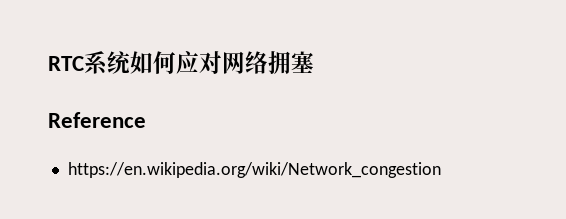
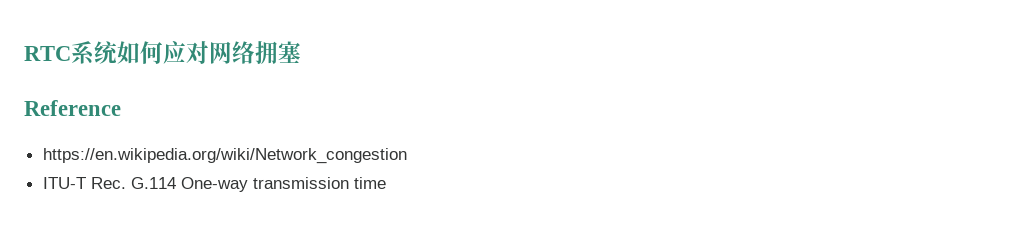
+ ITU-T Rec. G.114 One-way transmission time

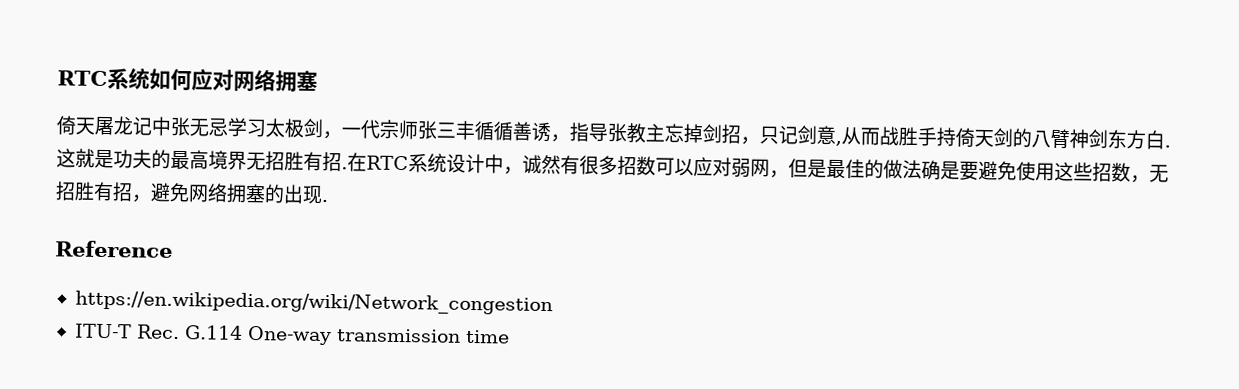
+ 倚天屠龙记中张无忌学习太极剑，一代宗师张三丰循循善诱，指导张教主忘掉剑招，只记剑意,从而战胜手持倚天剑的八臂神剑东方白.这就是功夫的最高境界无招胜有招.在RTC系统设计中，诚然有很多招数可以应对弱网，但是最佳的做法确是要避免使用这些招数，无招胜有招，避免网络拥塞的出现.

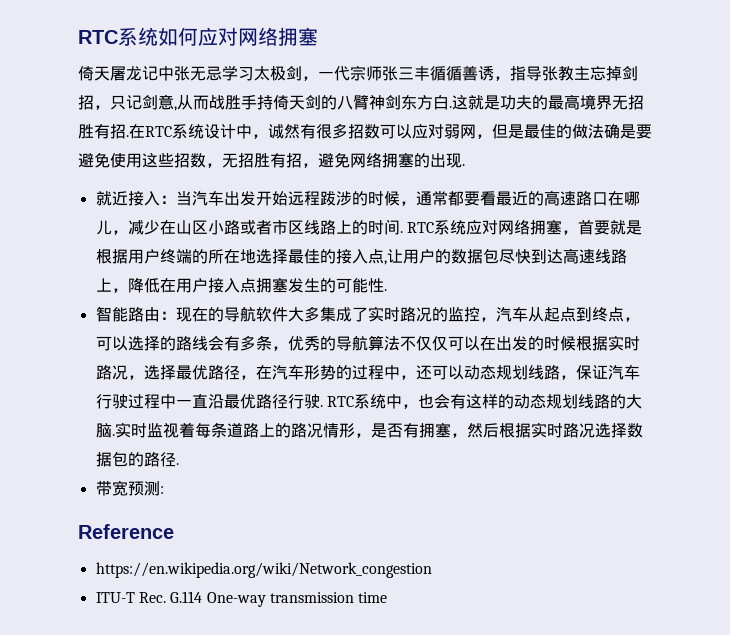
+ 就近接入：当汽车出发开始远程跋涉的时候，通常都要看最近的高速路口在哪儿，减少在山区小路或者市区线路上的时间. RTC系统应对网络拥塞，首要就是根据用户终端的所在地选择最佳的接入点,让用户的数据包尽快到达高速线路上，降低在用户接入点拥塞发生的可能性.
+ 智能路由：现在的导航软件大多集成了实时路况的监控，汽车从起点到终点，可以选择的路线会有多条，优秀的导航算法不仅仅可以在出发的时候根据实时路况，选择最优路径，在汽车形势的过程中，还可以动态规划线路，保证汽车行驶过程中一直沿最优路径行驶. RTC系统中，也会有这样的动态规划线路的大脑.实时监视着每条道路上的路况情形，是否有拥塞，然后根据实时路况选择数据包的路径.
+ 带宽预测:

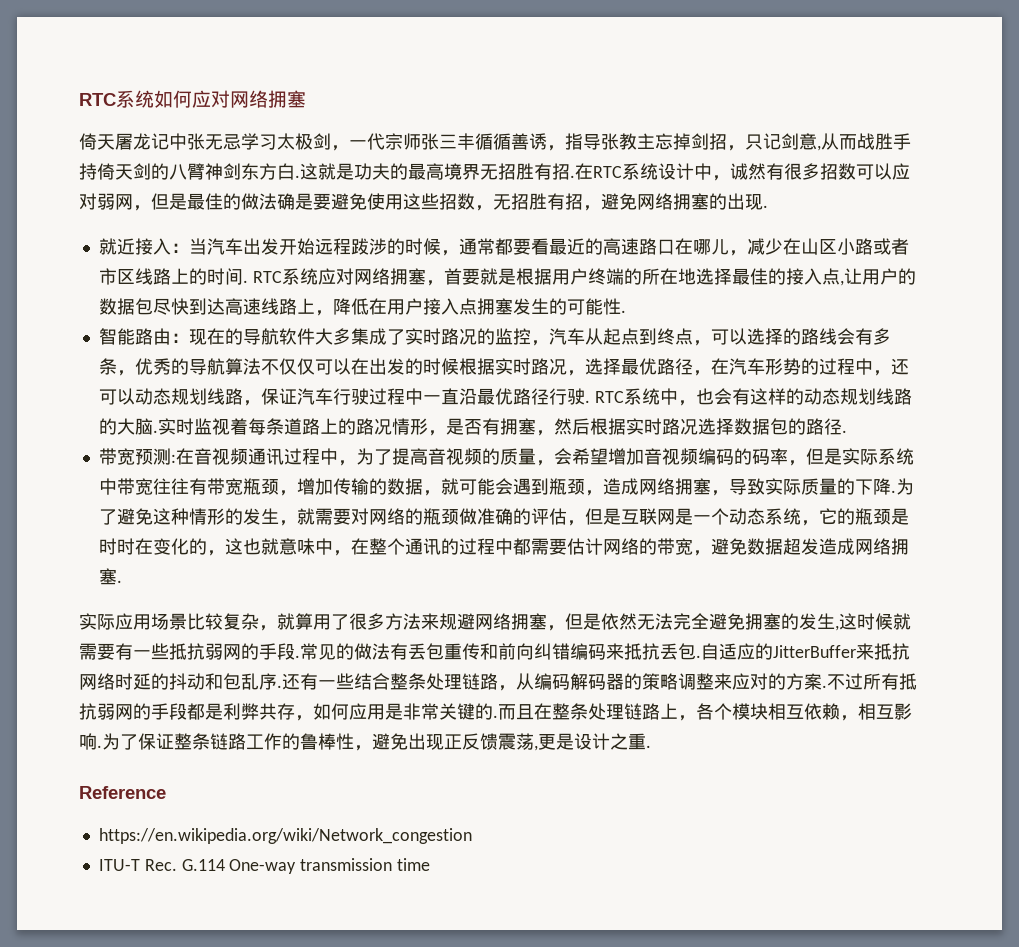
- 带宽预测:
+ 带宽预测:在音视频通讯过程中，为了提高音视频的质量，会希望增加音视频编码的码率，但是实际系统中带宽往往有带宽瓶颈，增加传输的数据，就可能会遇到瓶颈，造成网络拥塞，导致实际质量的下降.为了避免这种情形的发生，就需要对网络的瓶颈做准确的评估，但是互联网是一个动态系统，它的瓶颈是时时在变化的，这也就意味中，在整个通讯的过程中都需要估计网络的带宽，避免数据超发造成网络拥塞.
+ 实际应用场景比较复杂，就算用了很多方法来规避网络拥塞，但是依然无法完全避免拥塞的发生,这时候就需要有一些抵抗弱网的手段.常见的做法有丢包重传和前向纠错编码来抵抗丢包.自适应的JitterBuffer来抵抗网络时延的抖动和包乱序.还有一些结合整条处理链路，从编码解码器的策略调整来应对的方案.不过所有抵抗弱网的手段都是利弊共存，如何应用是非常关键的.而且在整条处理链路上，各个模块相互依赖，相互影响.为了保证整条链路工作的鲁棒性，避免出现正反馈震荡,更是设计之重.

